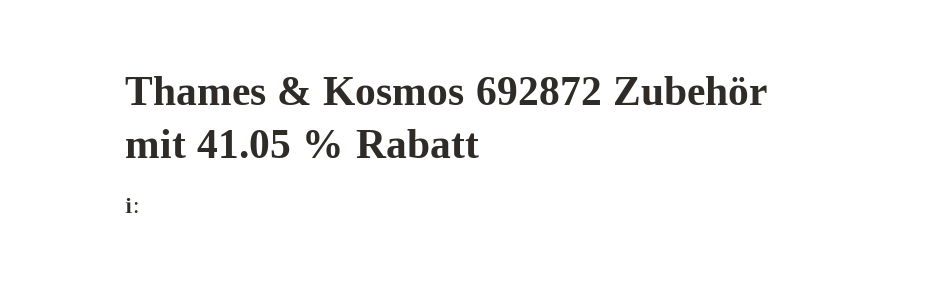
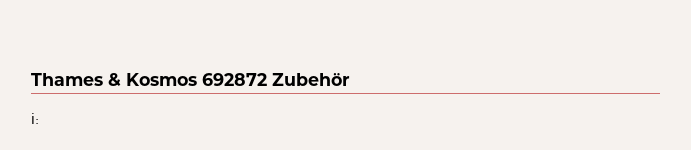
- Thames & Kosmos 692872 Zubehör mit 41.05 % Rabatt
+ Thames & Kosmos 692872 Zubehör

